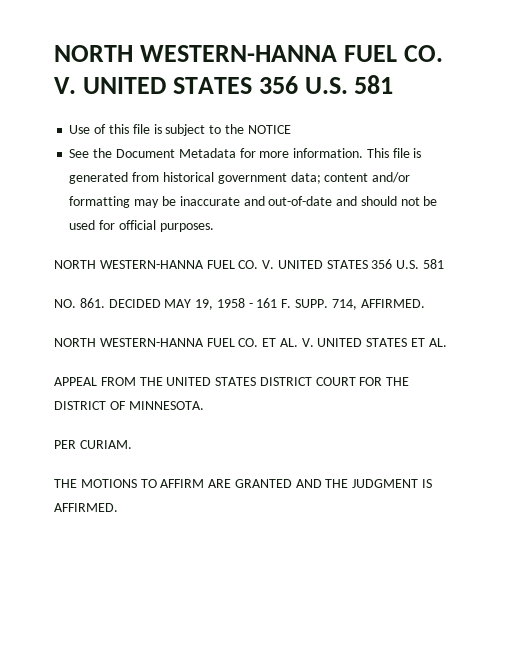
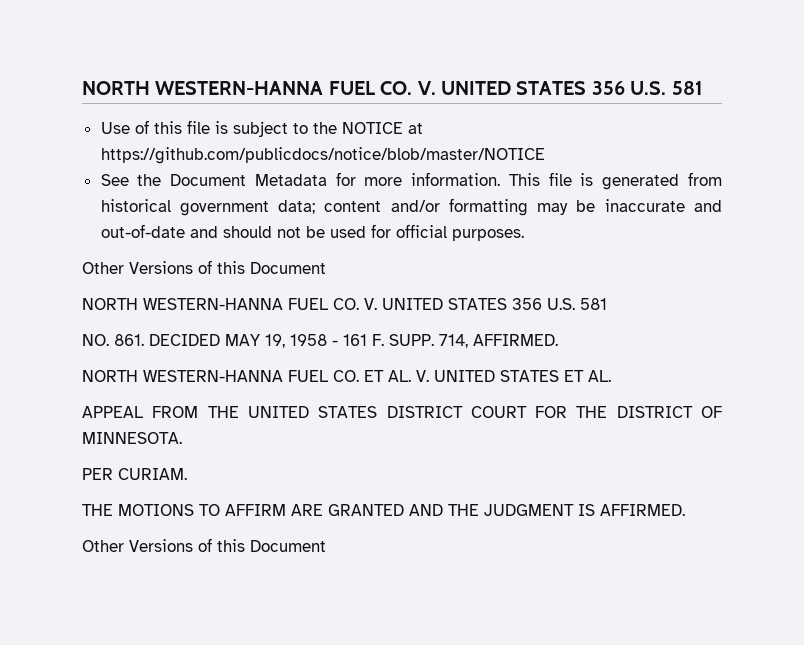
- Use of this file is subject to the NOTICE
+ Use of this file is subject to the NOTICE at https://github.com/publicdocs/notice/blob/master/NOTICE
  This file is generated from historical government data; content and/or formatting may be inaccurate and out-of-date and should not be used for official purposes.
+ Other Versions of this Document
  THE MOTIONS TO AFFIRM ARE GRANTED AND THE JUDGMENT IS AFFIRMED.
+ Other Versions of this Document

